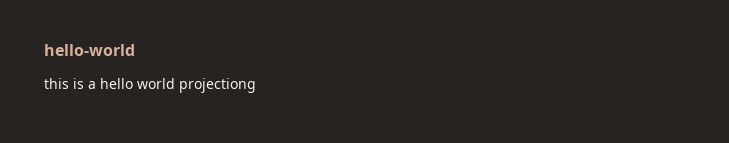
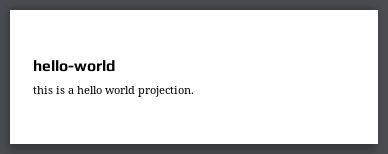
- this is a hello world projectiong
+ this is a hello world projection.

